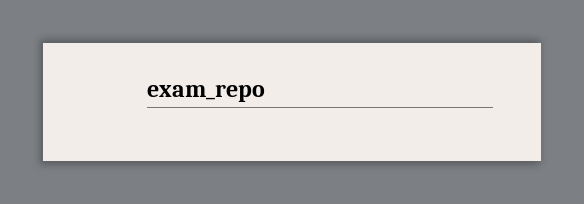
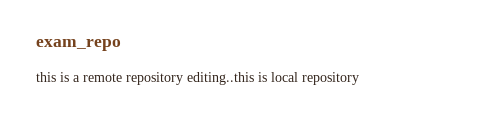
+ this is a remote repository editing..this is local repository

